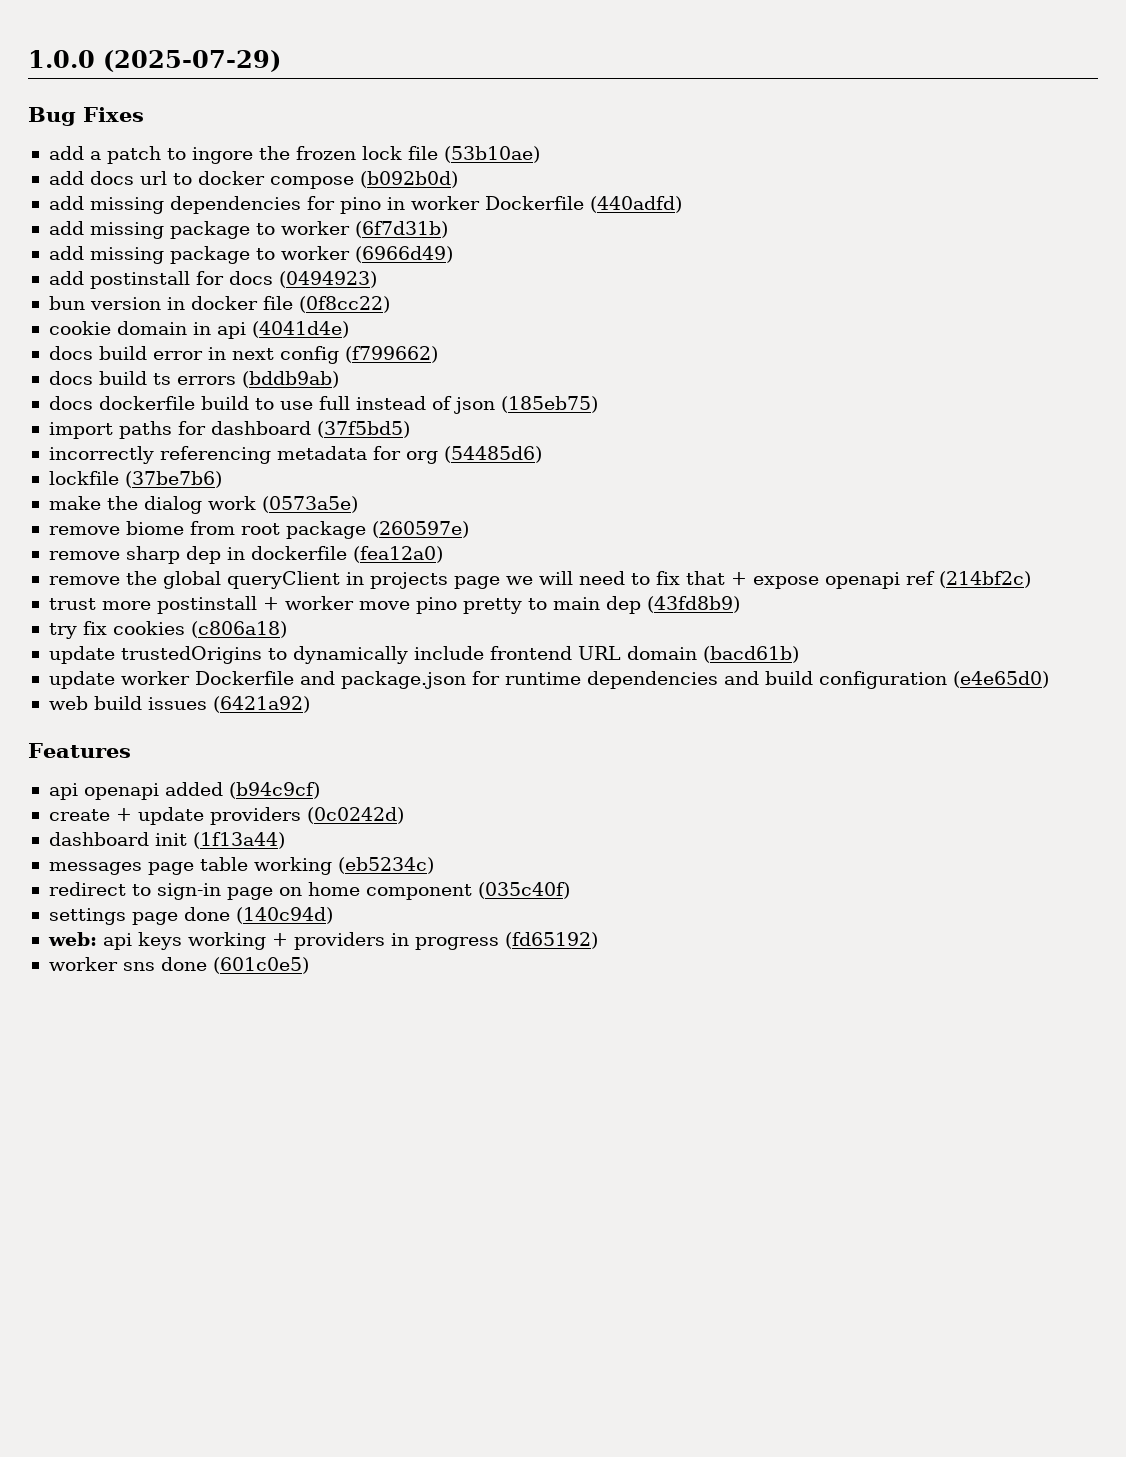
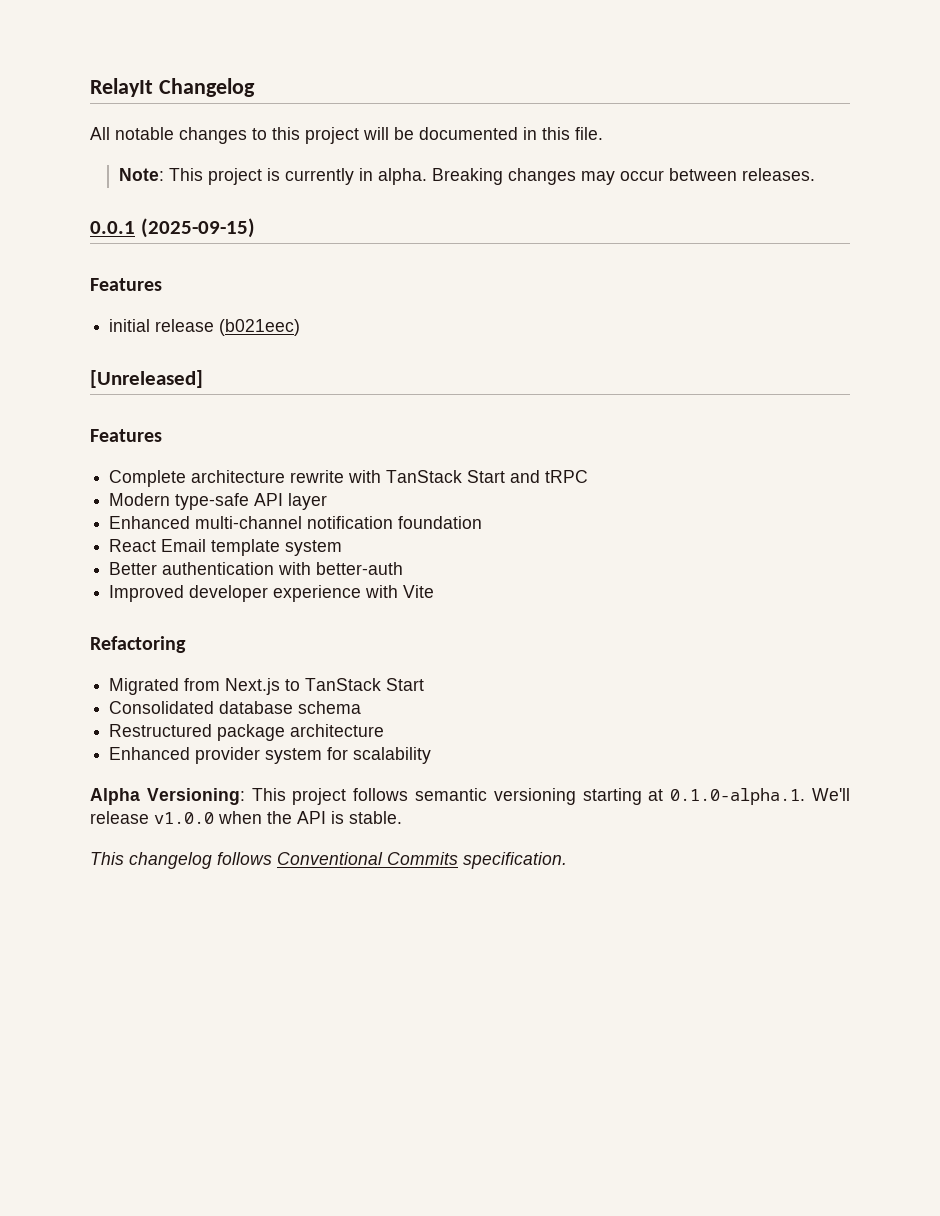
- 1.0.0 (2025-07-29)
- Bug Fixes
- add a patch to ingore the frozen lock file (53b10ae)
- add docs url to docker compose (b092b0d)
- add missing dependencies for pino in worker Dockerfile (440adfd)
- add missing package to worker (6f7d31b)
- add missing package to worker (6966d49)
- add postinstall for docs (0494923)
- bun version in docker file (0f8cc22)
- cookie domain in api (4041d4e)
- docs build error in next config (f799662)
- docs build ts errors (bddb9ab)
- docs dockerfile build to use full instead of json (185eb75)
- import paths for dashboard (37f5bd5)
- incorrectly referencing metadata for org (54485d6)
- lockfile (37be7b6)
- make the dialog work (0573a5e)
- remove biome from root package (260597e)
- remove sharp dep in dockerfile (fea12a0)
- remove the global queryClient in projects page we will need to fix that + expose openapi ref (214bf2c)
- trust more postinstall + worker move pino pretty to main dep (43fd8b9)
- try fix cookies (c806a18)
- update trustedOrigins to dynamically include frontend URL domain (bacd61b)
- update worker Dockerfile and package.json for runtime dependencies and build configuration (e4e65d0)
- web build issues (6421a92)
+ RelayIt Changelog
+ All notable changes to this project will be documented in this file.
+ Note: This project is currently in alpha. Breaking changes may occur between releases.
+ 0.0.1 (2025-09-15)
  Features
- api openapi added (b94c9cf)
- create + update providers (0c0242d)
- dashboard init (1f13a44)
- messages page table working (eb5234c)
- redirect to sign-in page on home component (035c40f)
- settings page done (140c94d)
- web: api keys working + providers in progress (fd65192)
- worker sns done (601c0e5)
+ initial release (b021eec)
+ [Unreleased]
+ Features
+ Complete architecture rewrite with TanStack Start and tRPC
+ Modern type-safe API layer
+ Enhanced multi-channel notification foundation
+ React Email template system
+ Better authentication with better-auth
+ Improved developer experience with Vite
+ Refactoring
+ Migrated from Next.js to TanStack Start
+ Consolidated database schema
+ Restructured package architecture
+ Enhanced provider system for scalability
+ Alpha Versioning: This project follows semantic versioning starting at 0.1.0-alpha.1. We'll release v1.0.0 when the API is stable.
+ This changelog follows Conventional Commits specification.

